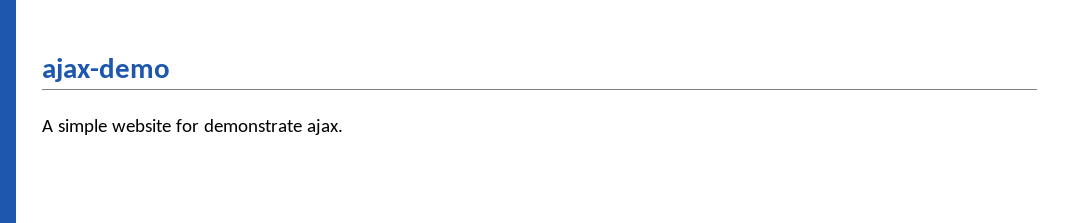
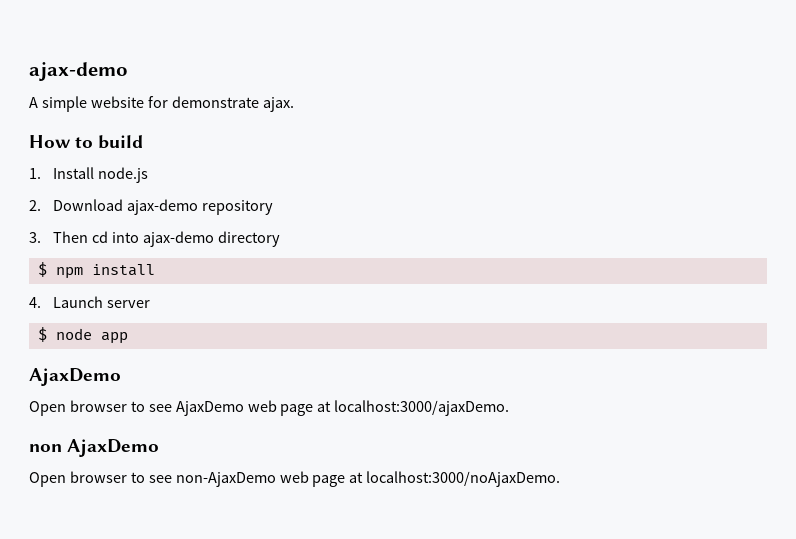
+ How to build
+ 1. Install node.js
+ 2. Download ajax-demo repository
+ 3. Then cd into ajax-demo directory
+ $ npm install
+ 4. Launch server
+ $ node app
+ AjaxDemo
+ Open browser to see AjaxDemo web page at localhost:3000/ajaxDemo.
+ non AjaxDemo
+ Open browser to see non-AjaxDemo web page at localhost:3000/noAjaxDemo.

